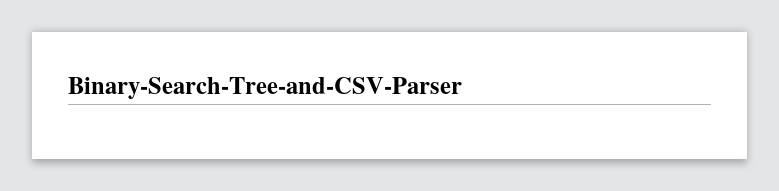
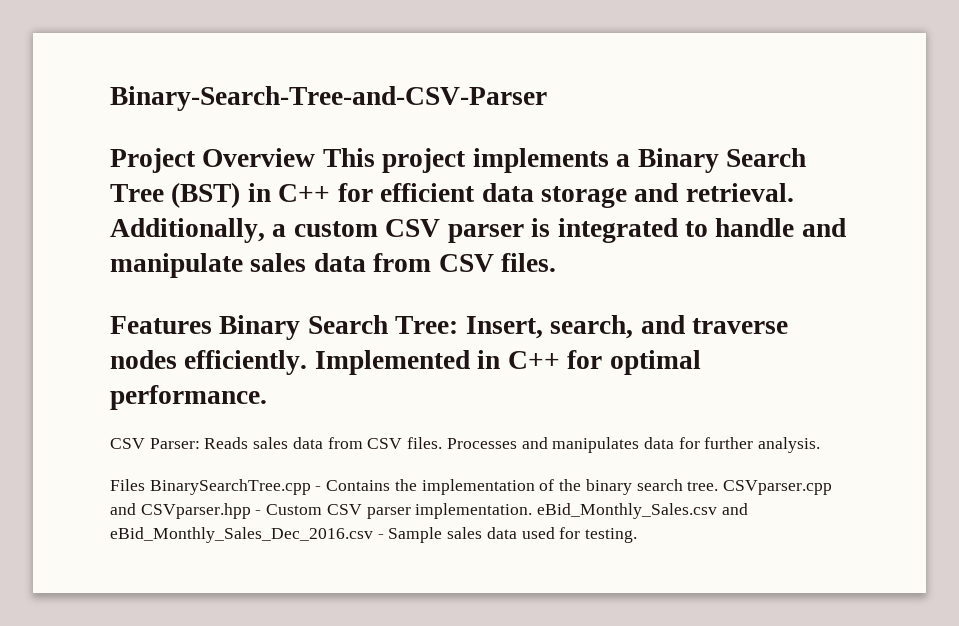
+ Project Overview This project implements a Binary Search Tree (BST) in C++ for efficient data storage and retrieval. Additionally, a custom CSV parser is integrated to handle and manipulate sales data from CSV files.
+ Features Binary Search Tree: Insert, search, and traverse nodes efficiently. Implemented in C++ for optimal performance.
+ CSV Parser: Reads sales data from CSV files. Processes and manipulates data for further analysis.
+ Files BinarySearchTree.cpp - Contains the implementation of the binary search tree. CSVparser.cpp and CSVparser.hpp - Custom CSV parser implementation. eBid_Monthly_Sales.csv and eBid_Monthly_Sales_Dec_2016.csv - Sample sales data used for testing.

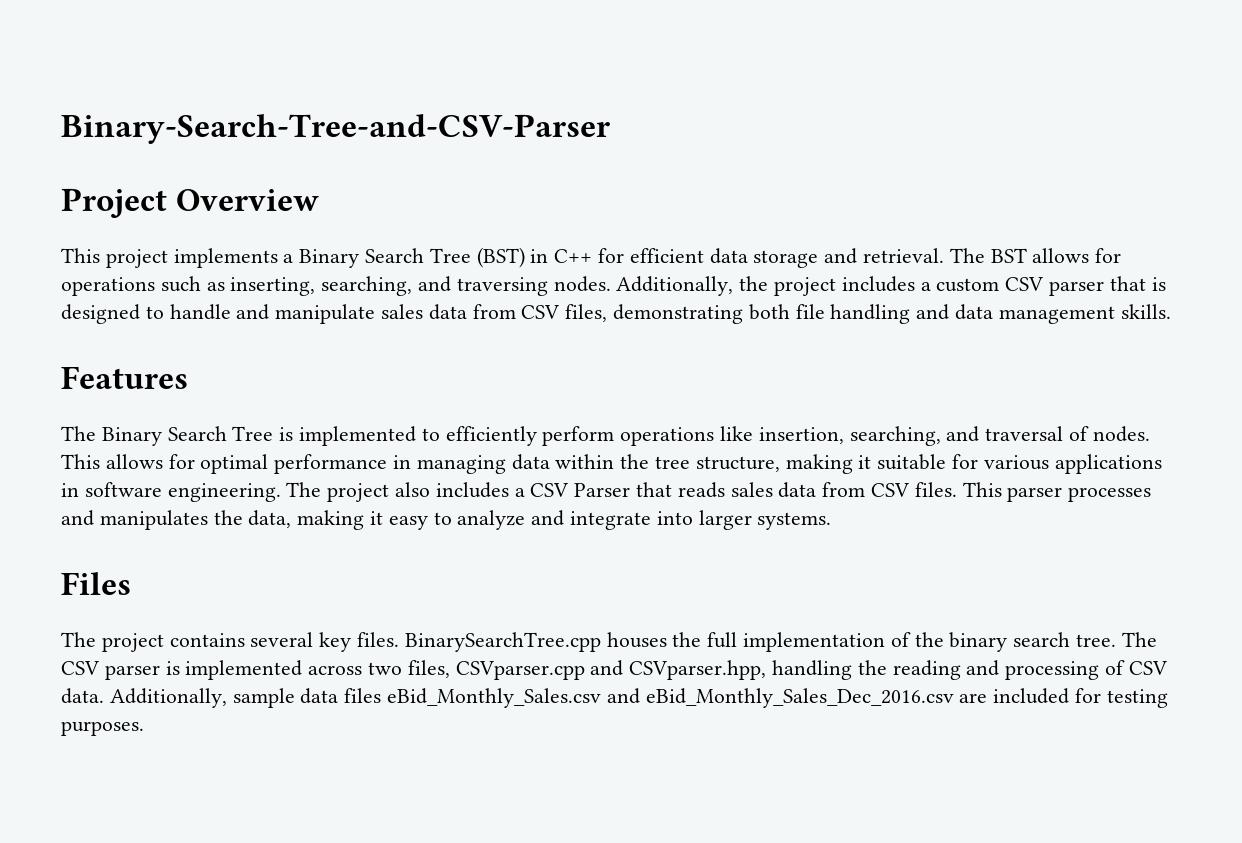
- Project Overview This project implements a Binary Search Tree (BST) in C++ for efficient data storage and retrieval.
+ Project Overview
+ This project implements a Binary Search Tree (BST) in C++ for efficient data storage and retrieval.
- Additionally, a custom CSV parser is integrated to handle and manipulate sales data from CSV files.
+ The BST allows for operations such as inserting, searching, and traversing nodes. Additionally, the project includes a custom CSV parser that is designed to handle and manipulate sales data from CSV files, demonstrating both file handling and data management skills.
- Features Binary Search Tree: Insert, search, and traverse nodes efficiently. Implemented in C++ for optimal performance.
- CSV Parser: Reads sales data from CSV files. Processes and manipulates data for further analysis.
- Files BinarySearchTree.cpp - Contains the implementation of the binary search tree.
+ Features
+ The Binary Search Tree is implemented to efficiently perform operations like insertion, searching, and traversal of nodes. This allows for optimal performance in managing data within the tree structure, making it suitable for various applications in software engineering. The project also includes a CSV Parser that reads sales data from CSV files. This parser processes and manipulates the data, making it easy to analyze and integrate into larger systems.
+ Files
+ The project contains several key files. BinarySearchTree.cpp houses the full implementation of the binary search tree.
- CSVparser.cpp and CSVparser.hpp - Custom CSV parser implementation. eBid_Monthly_Sales.csv and eBid_Monthly_Sales_Dec_2016.csv - Sample sales data used for testing.
+ The CSV parser is implemented across two files, CSVparser.cpp and CSVparser.hpp, handling the reading and processing of CSV data. Additionally, sample data files eBid_Monthly_Sales.csv and eBid_Monthly_Sales_Dec_2016.csv are included for testing purposes.

